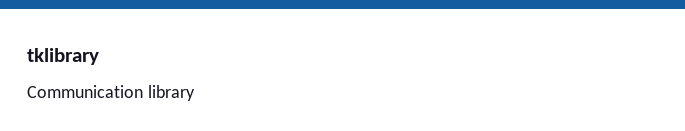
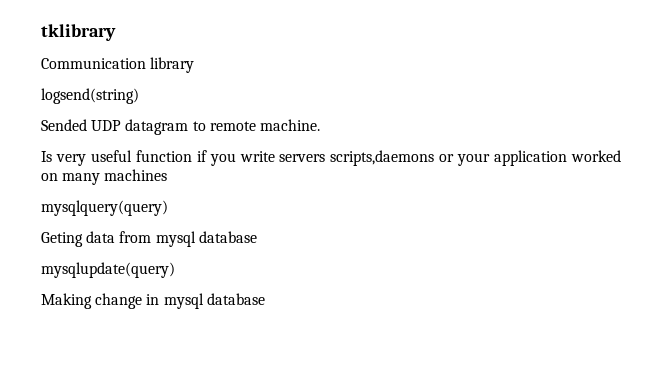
+ logsend(string)
+ Sended UDP datagram to remote machine.
+ Is very useful function if you write servers scripts,daemons or your application worked on many machines
+ mysqlquery(query)
+ Geting data from mysql database
+ mysqlupdate(query)
+ Making change in mysql database

